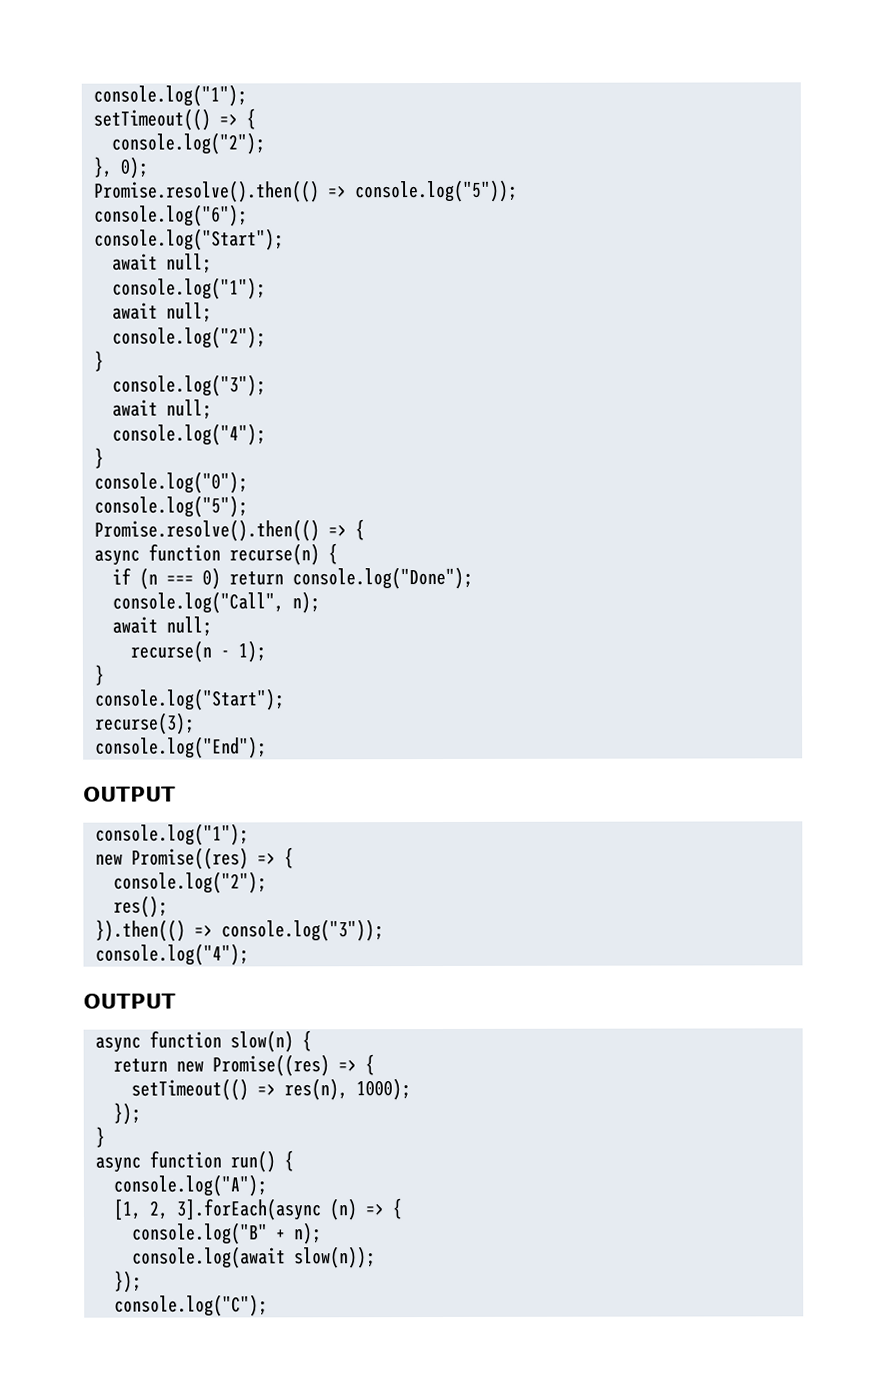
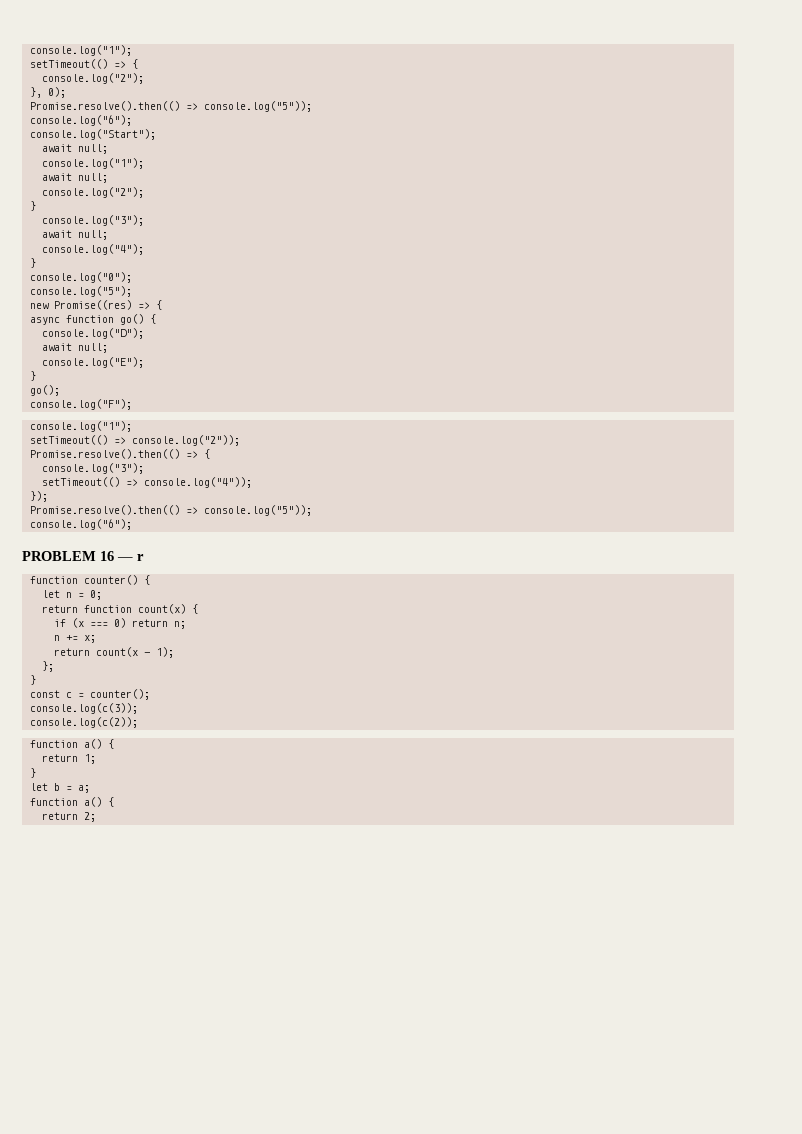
- Promise.resolve().then(() => {
+ new Promise((res) => {
- async function recurse(n) {
- if (n === 0) return console.log("Done");
- console.log("Call", n);
+ async function go() {
+ console.log("D");
  await null;
- recurse(n - 1);
+ console.log("E");
  }
- console.log("Start");
- recurse(3);
- console.log("End");
- OUTPUT
+ go();
+ console.log("F");
  console.log("1");
- new Promise((res) => {
- console.log("2");
- res();
- }).then(() => console.log("3"));
- console.log("4");
- OUTPUT
- async function slow(n) {
- return new Promise((res) => {
- setTimeout(() => res(n), 1000);
+ setTimeout(() => console.log("2"));
+ Promise.resolve().then(() => {
+ console.log("3");
+ setTimeout(() => console.log("4"));
  });
+ Promise.resolve().then(() => console.log("5"));
+ console.log("6");
+ PROBLEM 16 — r
+ function counter() {
+ let n = 0;
+ return function count(x) {
+ if (x === 0) return n;
+ n += x;
+ return count(x - 1);
+ };
  }
- async function run() {
- console.log("A");
- [1, 2, 3].forEach(async (n) => {
- console.log("B" + n);
- console.log(await slow(n));
- });
- console.log("C");
+ const c = counter();
+ console.log(c(3));
+ console.log(c(2));
+ function a() {
+ return 1;
+ }
+ let b = a;
+ function a() {
+ return 2;

